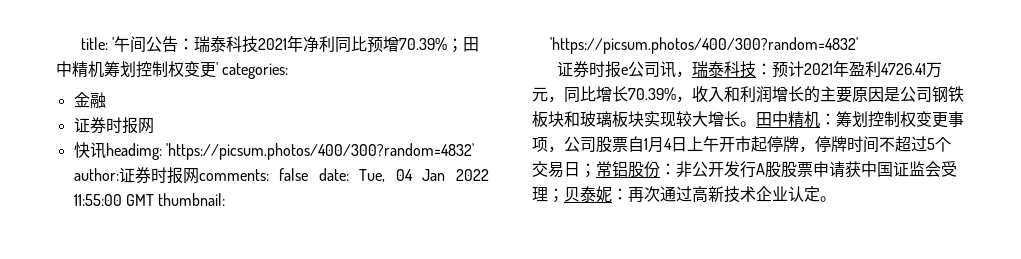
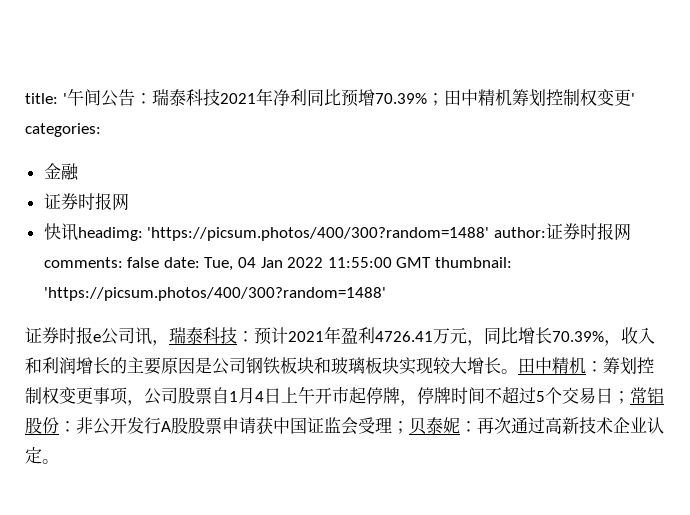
- 快讯headimg: 'https://picsum.photos/400/300?random=4832' author:证券时报网comments: false date: Tue, 04 Jan 2022 11:55:00 GMT thumbnail: 'https://picsum.photos/400/300?random=4832'
+ 快讯headimg: 'https://picsum.photos/400/300?random=1488' author:证券时报网comments: false date: Tue, 04 Jan 2022 11:55:00 GMT thumbnail: 'https://picsum.photos/400/300?random=1488'

